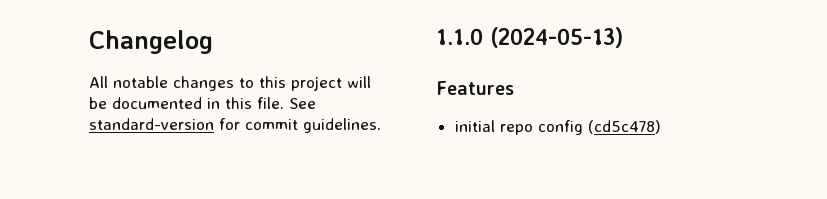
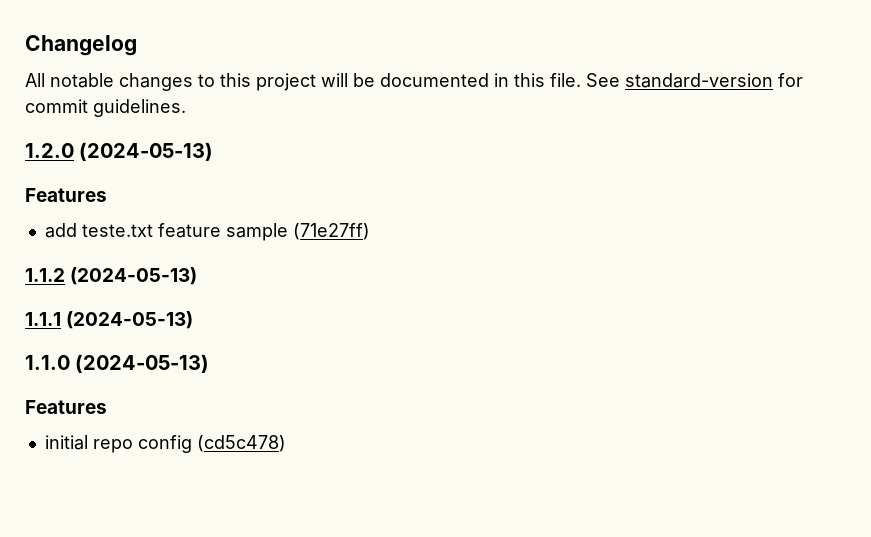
+ 1.2.0 (2024-05-13)
+ Features
+ add teste.txt feature sample (71e27ff)
+ 1.1.2 (2024-05-13)
+ 1.1.1 (2024-05-13)

